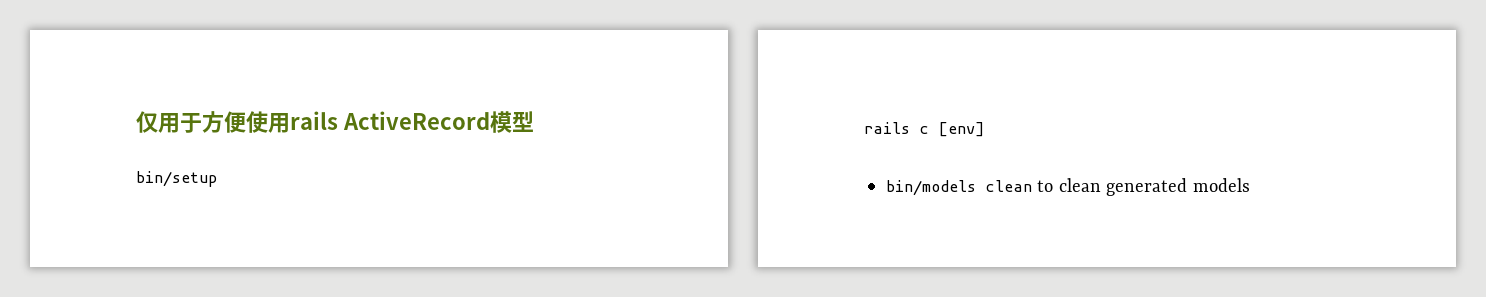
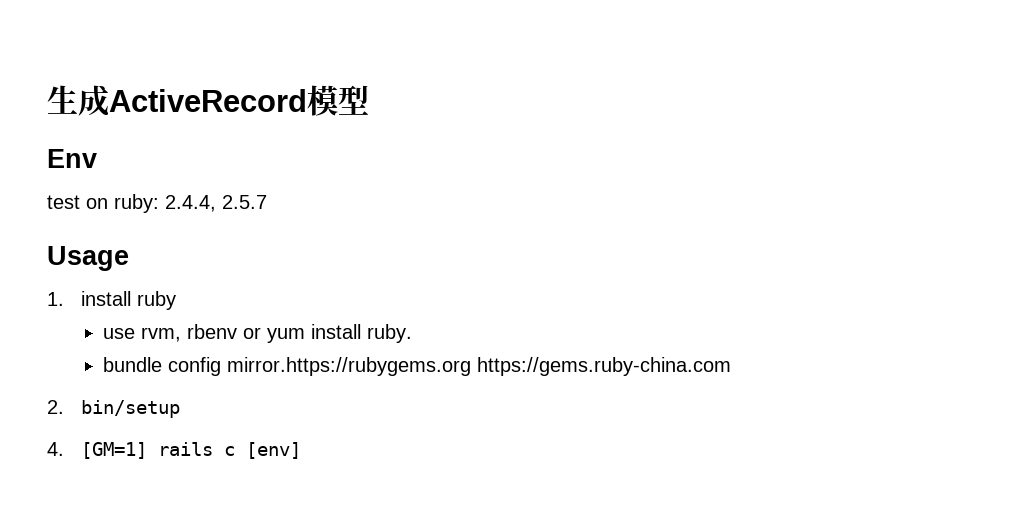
- 仅用于方便使用rails ActiveRecord模型
- bin/setup
+ 生成ActiveRecord模型
+ Env
+ test on ruby: 2.4.4, 2.5.7
+ Usage
+ 1. install ruby
+ use rvm, rbenv or yum install ruby.
+ bundle config mirror.https://rubygems.org https://gems.ruby-china.com
+ 2. bin/setup
- rails c [env]
+ 4. [GM=1] rails c [env]
- bin/models clean to clean generated models

